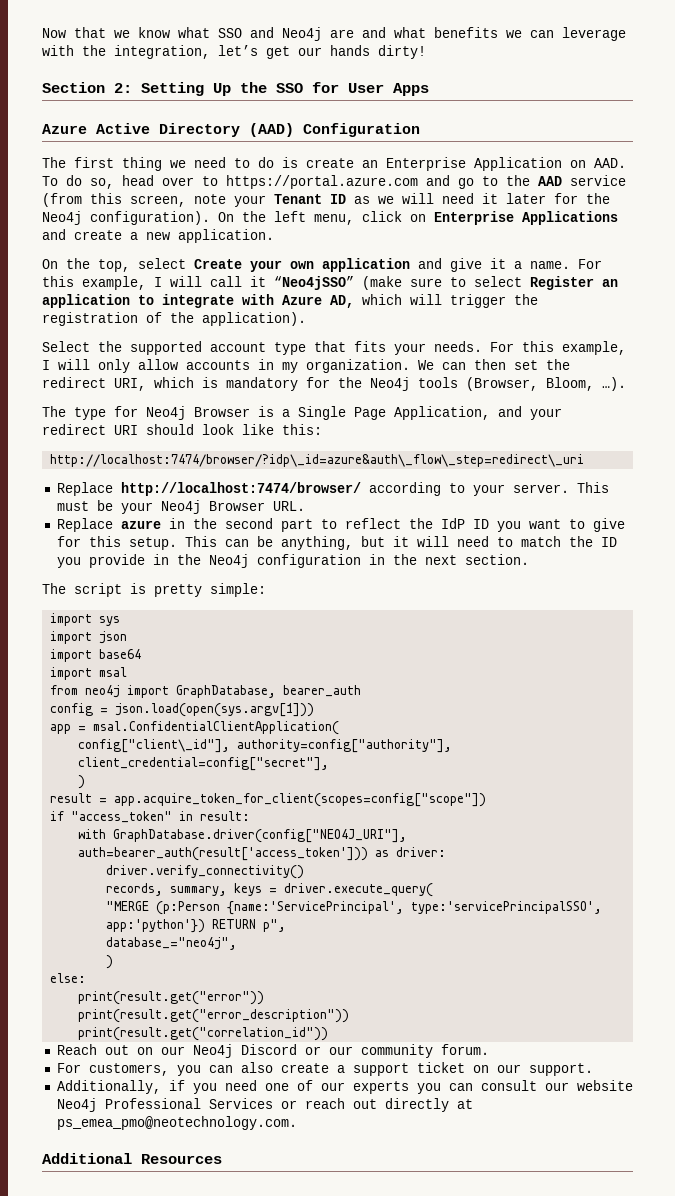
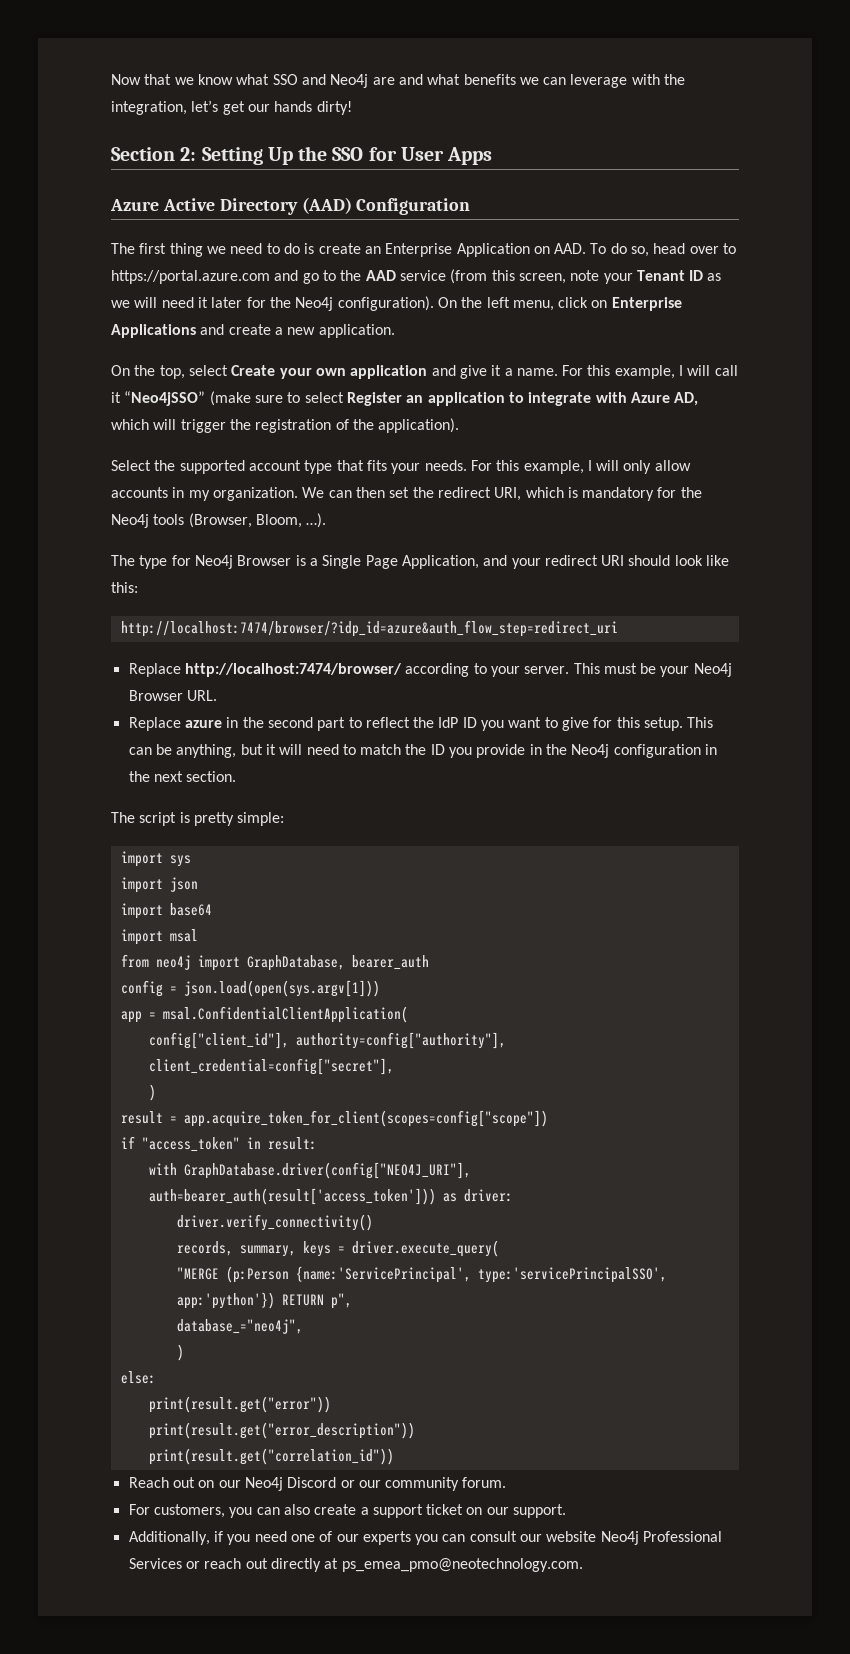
- http://localhost:7474/browser/?idp\_id=azure&auth\_flow\_step=redirect\_uri
+ http://localhost:7474/browser/?idp_id=azure&auth_flow_step=redirect_uri
- config["client\_id"], authority=config["authority"],
+ config["client_id"], authority=config["authority"],
- Additional Resources

